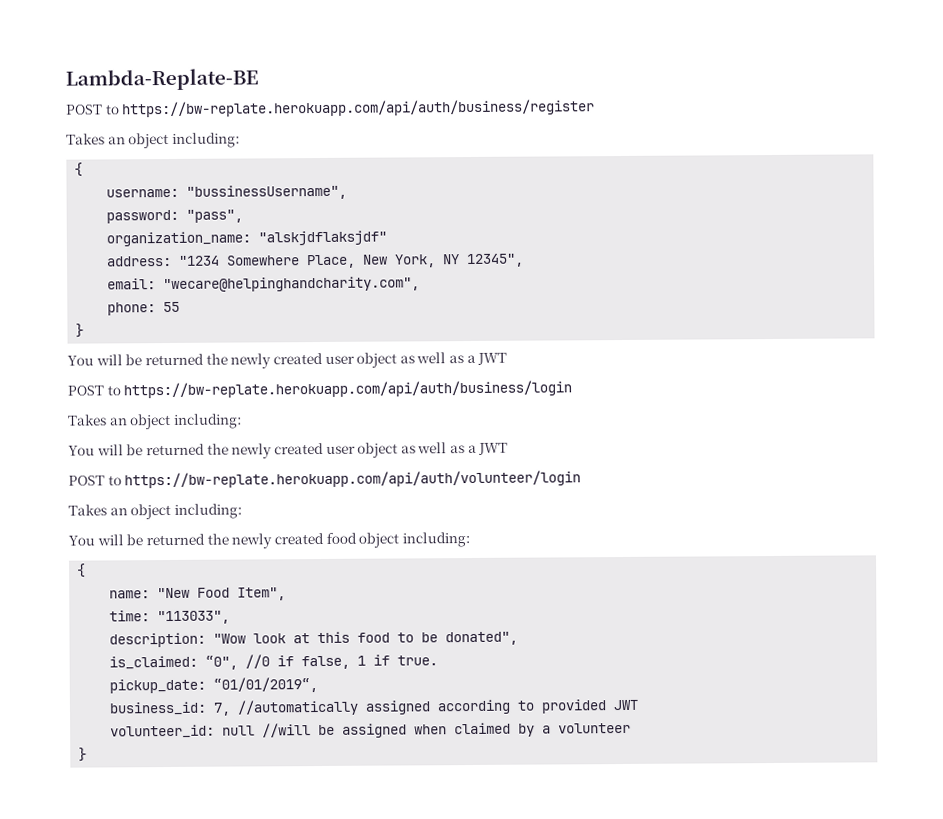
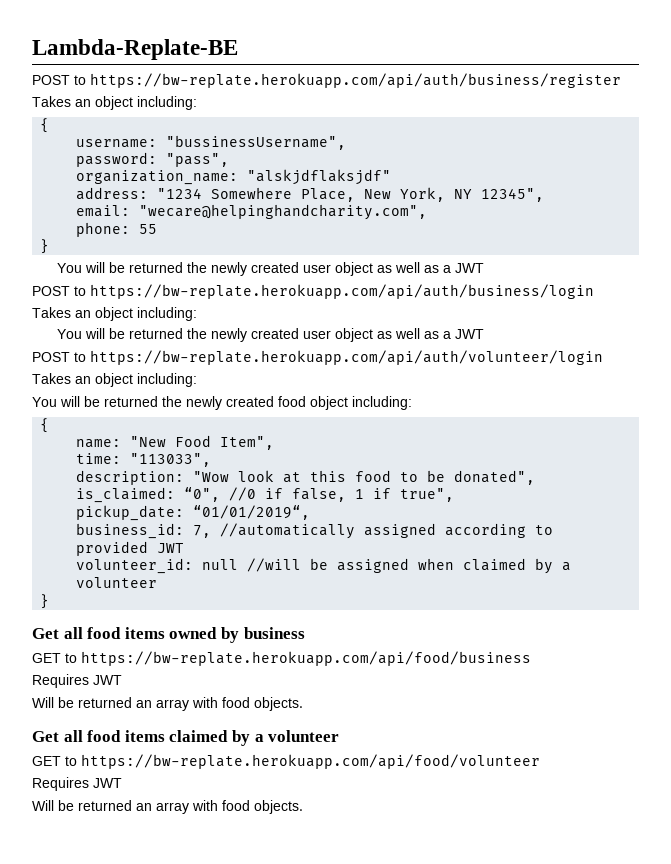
- is_claimed: “0", //0 if false, 1 if true.
+ is_claimed: “0", //0 if false, 1 if true",
+ Get all food items owned by business
+ GET to https://bw-replate.herokuapp.com/api/food/business
+ Requires JWT
+ Will be returned an array with food objects.
+ Get all food items claimed by a volunteer
+ GET to https://bw-replate.herokuapp.com/api/food/volunteer
+ Requires JWT
+ Will be returned an array with food objects.

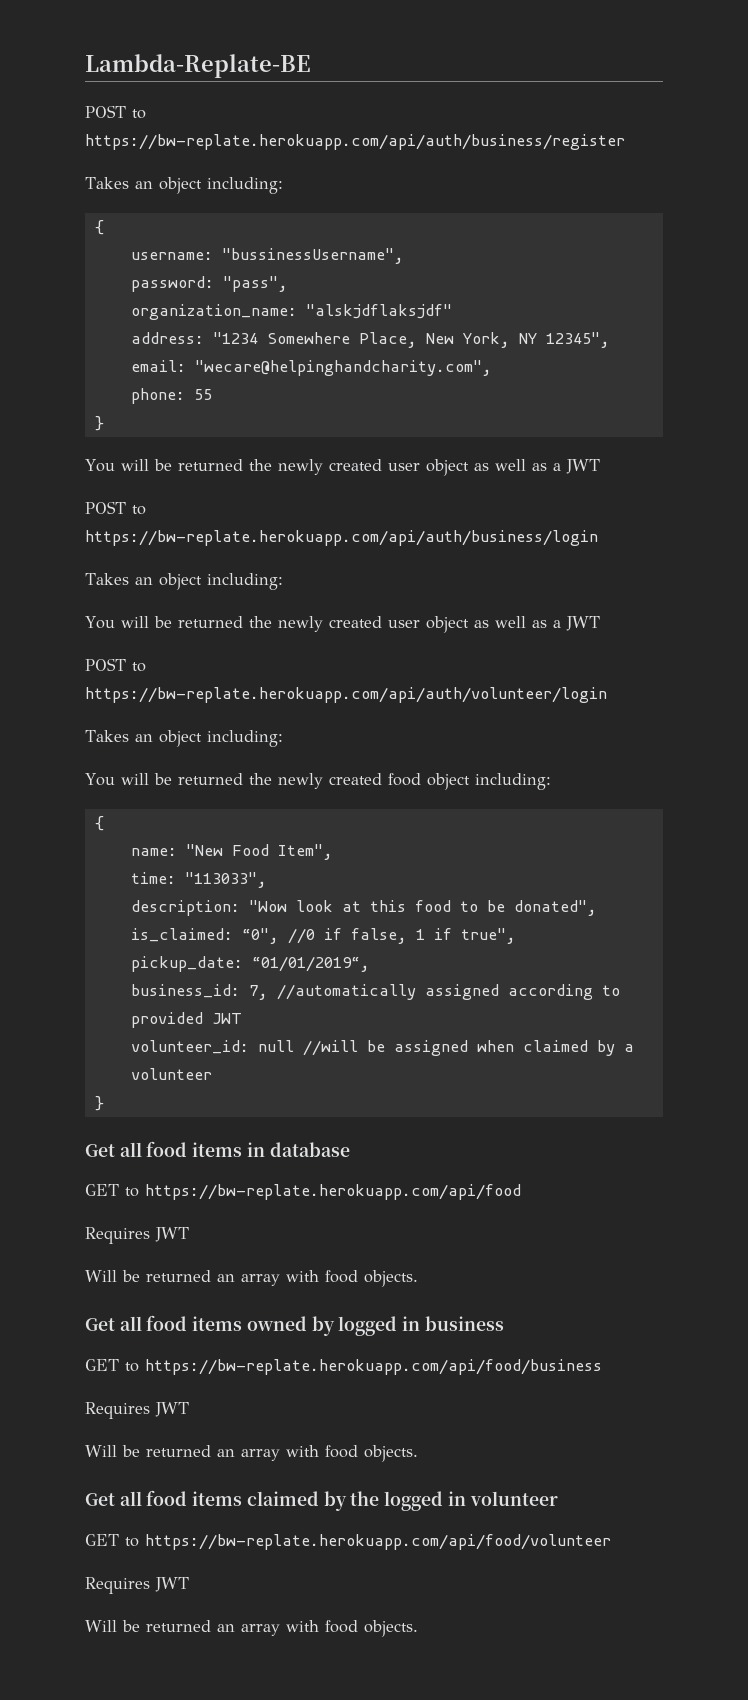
+ Get all food items in database
+ GET to https://bw-replate.herokuapp.com/api/food
+ Requires JWT
+ Will be returned an array with food objects.
- Get all food items owned by business
+ Get all food items owned by logged in business
- Get all food items claimed by a volunteer
+ Get all food items claimed by the logged in volunteer

